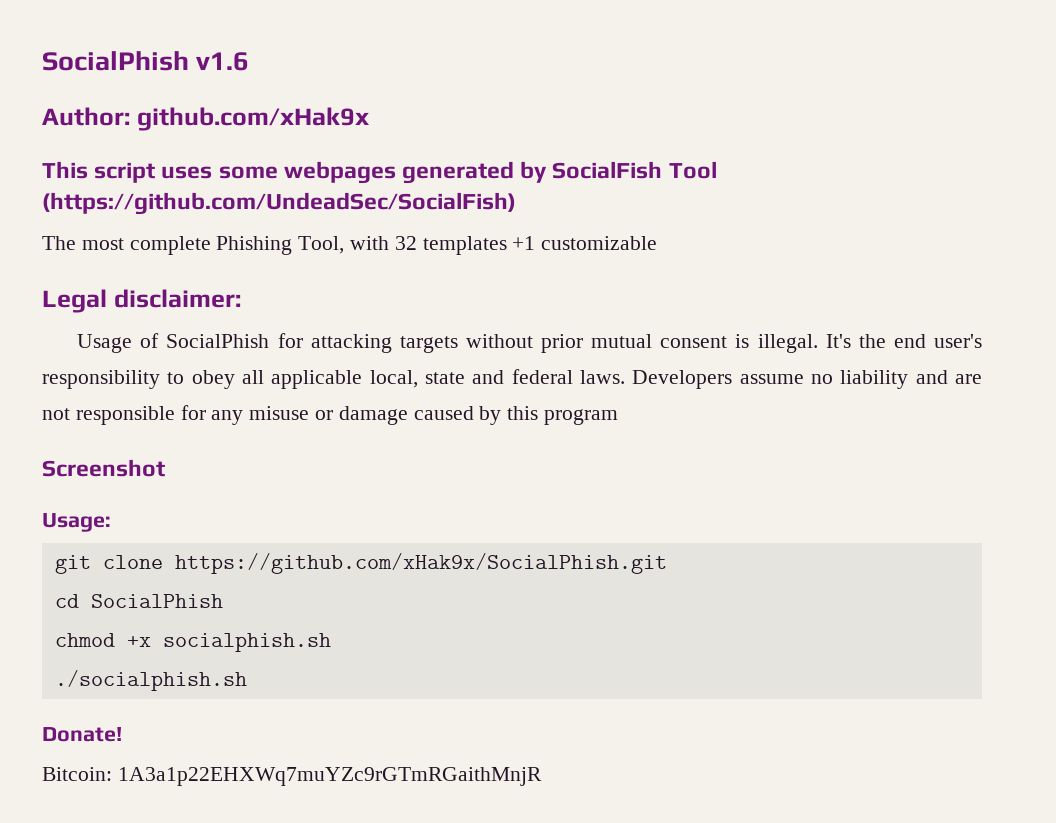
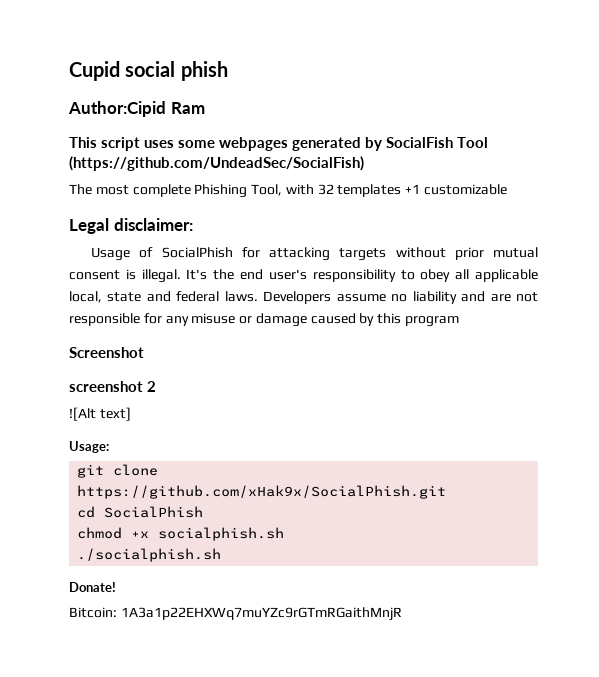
- SocialPhish v1.6
- Author: github.com/xHak9x
+ Cupid social phish
+ Author:Cipid Ram
+ screenshot 2
+ ![Alt text]

